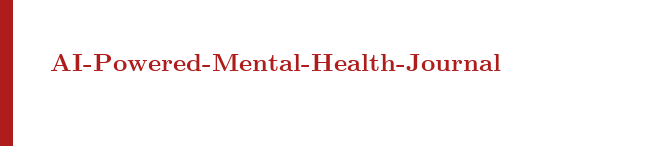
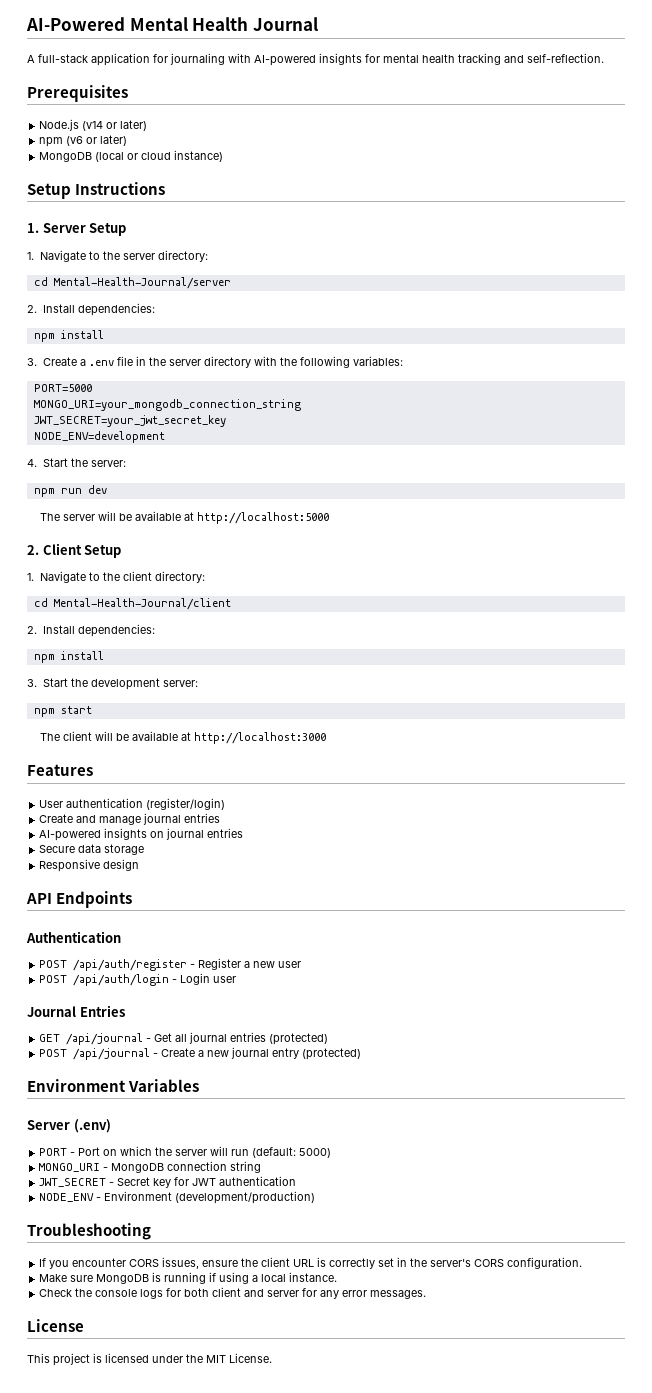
- AI-Powered-Mental-Health-Journal
+ AI-Powered Mental Health Journal
+ A full-stack application for journaling with AI-powered insights for mental health tracking and self-reflection.
+ Prerequisites
+ Node.js (v14 or later)
+ npm (v6 or later)
+ MongoDB (local or cloud instance)
+ Setup Instructions
+ 1. Server Setup
+ 1. Navigate to the server directory:
+ cd Mental-Health-Journal/server
+ 2. Install dependencies:
+ npm install
+ 3. Create a .env file in the server directory with the following variables:
+ PORT=5000
+ MONGO_URI=your_mongodb_connection_string
+ JWT_SECRET=your_jwt_secret_key
+ NODE_ENV=development
+ 4. Start the server:
+ npm run dev
+ The server will be available at http://localhost:5000
+ 2. Client Setup
+ 1. Navigate to the client directory:
+ cd Mental-Health-Journal/client
+ 2. Install dependencies:
+ npm install
+ 3. Start the development server:
+ npm start
+ The client will be available at http://localhost:3000
+ Features
+ User authentication (register/login)
+ Create and manage journal entries
+ AI-powered insights on journal entries
+ Secure data storage
+ Responsive design
+ API Endpoints
+ Authentication
+ POST /api/auth/register - Register a new user
+ POST /api/auth/login - Login user
+ Journal Entries
+ GET /api/journal - Get all journal entries (protected)
+ POST /api/journal - Create a new journal entry (protected)
+ Environment Variables
+ Server (.env)
+ PORT - Port on which the server will run (default: 5000)
+ MONGO_URI - MongoDB connection string
+ JWT_SECRET - Secret key for JWT authentication
+ NODE_ENV - Environment (development/production)
+ Troubleshooting
+ If you encounter CORS issues, ensure the client URL is correctly set in the server's CORS configuration.
+ Make sure MongoDB is running if using a local instance.
+ Check the console logs for both client and server for any error messages.
+ License
+ This project is licensed under the MIT License.

